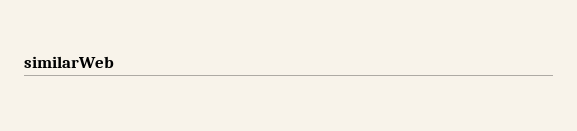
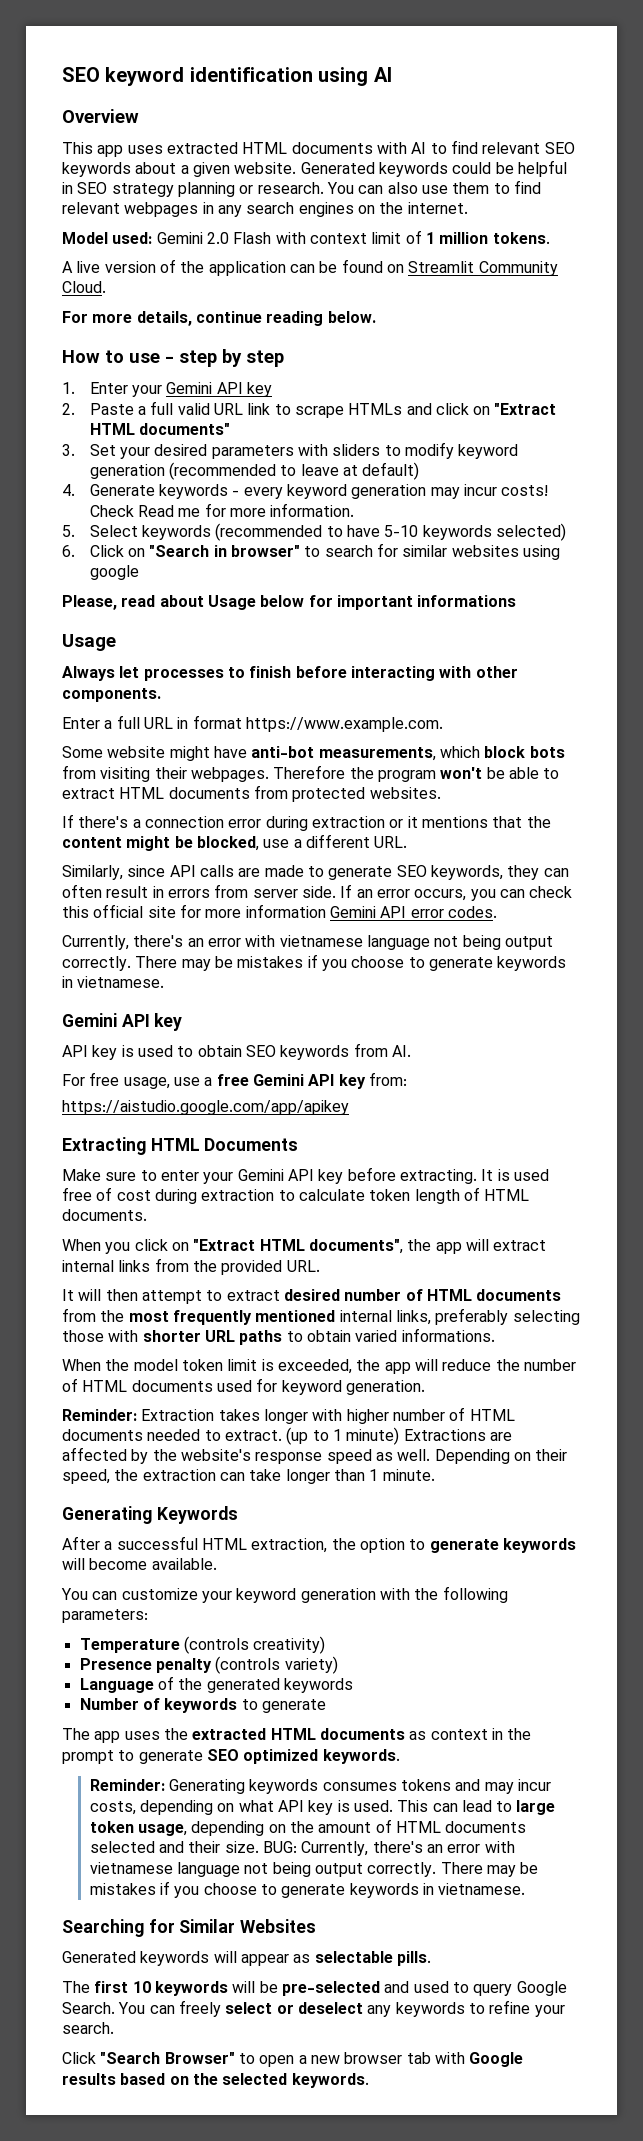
- similarWeb
+ SEO keyword identification using AI
+ Overview
+ This app uses extracted HTML documents with AI to find relevant SEO keywords about a given website. Generated keywords could be helpful in SEO strategy planning or research. You can also use them to find relevant webpages in any search engines on the internet.
+ Model used: Gemini 2.0 Flash with context limit of 1 million tokens.
+ A live version of the application can be found on Streamlit Community Cloud.
+ For more details, continue reading below.
+ How to use - step by step
+ 1. Enter your Gemini API key
+ 2. Paste a full valid URL link to scrape HTMLs and click on "Extract HTML documents"
+ 3. Set your desired parameters with sliders to modify keyword generation (recommended to leave at default)
+ 4. Generate keywords - every keyword generation may incur costs! Check Read me for more information.
+ 5. Select keywords (recommended to have 5-10 keywords selected)
+ 6. Click on "Search in browser" to search for similar websites using google
+ Please, read about Usage below for important informations
+ Usage
+ Always let processes to finish before interacting with other components.
+ Enter a full URL in format https://www.example.com.
+ Some website might have anti-bot measurements, which block bots from visiting their webpages. Therefore the program won't be able to extract HTML documents from protected websites.
+ If there's a connection error during extraction or it mentions that the content might be blocked, use a different URL.
+ Similarly, since API calls are made to generate SEO keywords, they can often result in errors from server side. If an error occurs, you can check this official site for more information Gemini API error codes.
+ Currently, there's an error with vietnamese language not being output correctly. There may be mistakes if you choose to generate keywords in vietnamese.
+ Gemini API key
+ API key is used to obtain SEO keywords from AI.
+ For free usage, use a free Gemini API key from:
+ https://aistudio.google.com/app/apikey
+ Extracting HTML Documents
+ Make sure to enter your Gemini API key before extracting. It is used free of cost during extraction to calculate token length of HTML documents.
+ When you click on "Extract HTML documents", the app will extract internal links from the provided URL.
+ It will then attempt to extract desired number of HTML documents from the most frequently mentioned internal links, preferably selecting those with shorter URL paths to obtain varied informations.
+ When the model token limit is exceeded, the app will reduce the number of HTML documents used for keyword generation.
+ Reminder: Extraction takes longer with higher number of HTML documents needed to extract. (up to 1 minute) Extractions are affected by the website's response speed as well. Depending on their speed, the extraction can take longer than 1 minute.
+ Generating Keywords
+ After a successful HTML extraction, the option to generate keywords will become available.
+ You can customize your keyword generation with the following parameters:
+ Temperature (controls creativity)
+ Presence penalty (controls variety)
+ Language of the generated keywords
+ Number of keywords to generate
+ The app uses the extracted HTML documents as context in the prompt to generate SEO optimized keywords.
+ Reminder: Generating keywords consumes tokens and may incur costs, depending on what API key is used. This can lead to large token usage, depending on the amount of HTML documents selected and their size. BUG: Currently, there's an error with vietnamese language not being output correctly. There may be mistakes if you choose to generate keywords in vietnamese.
+ Searching for Similar Websites
+ Generated keywords will appear as selectable pills.
+ The first 10 keywords will be pre-selected and used to query Google Search. You can freely select or deselect any keywords to refine your search.
+ Click "Search Browser" to open a new browser tab with Google results based on the selected keywords.

